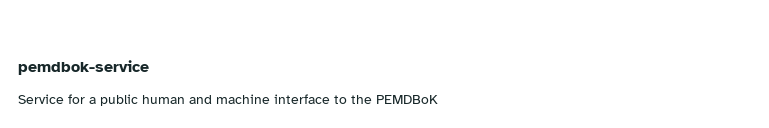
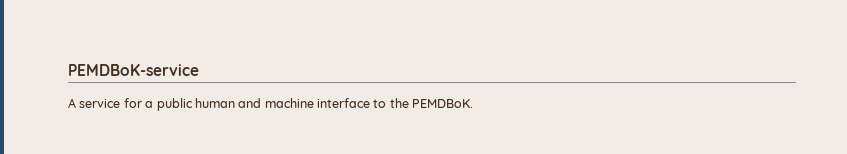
- pemdbok-service
- Service for a public human and machine interface to the PEMDBoK
+ PEMDBoK-service
+ A service for a public human and machine interface to the PEMDBoK.

